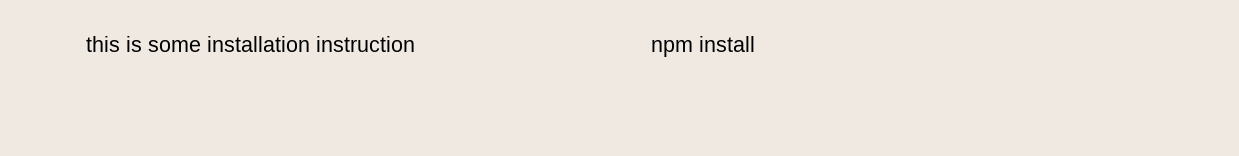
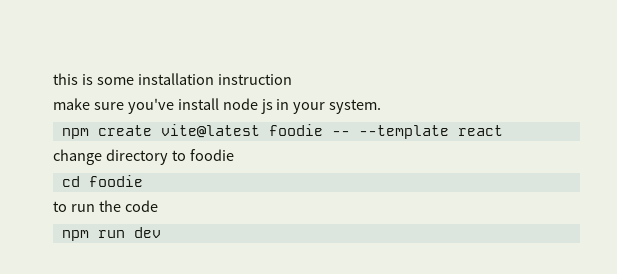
- npm install
+ make sure you've install node js in your system.
+ npm create vite@latest foodie -- --template react
+ change directory to foodie
+ cd foodie
+ to run the code
+ npm run dev

